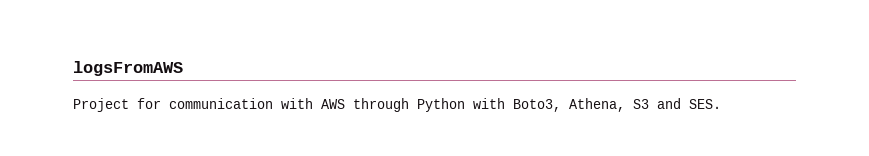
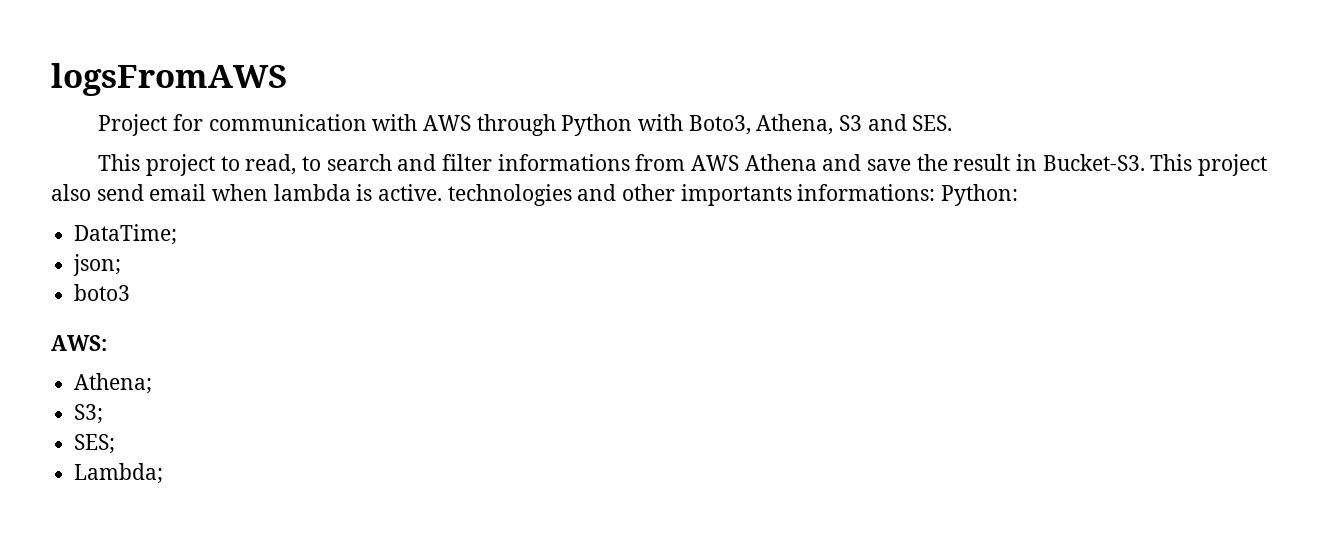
+ This project to read, to search and filter informations from AWS Athena and save the result in Bucket-S3. This project also send email when lambda is active. technologies and other importants informations: Python:
+ DataTime;
+ json;
+ boto3
+ AWS:
+ Athena;
+ S3;
+ SES;
+ Lambda;

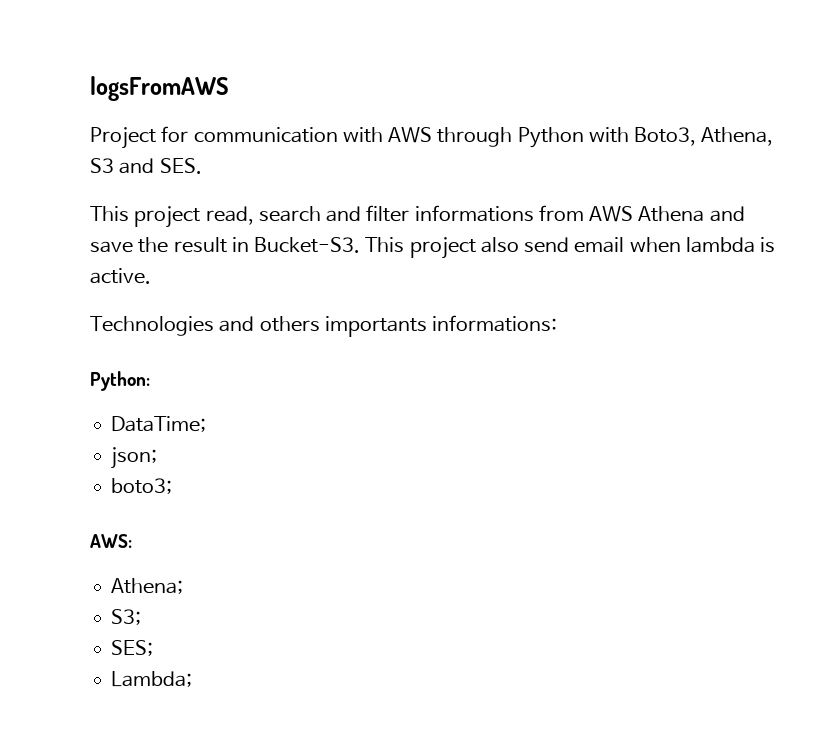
- This project to read, to search and filter informations from AWS Athena and save the result in Bucket-S3.
+ This project read, search and filter informations from AWS Athena and save the result in Bucket-S3.
- This project also send email when lambda is active. technologies and other importants informations: Python:
+ This project also send email when lambda is active.
+ Technologies and others importants informations:
+ Python:
- boto3
+ boto3;

